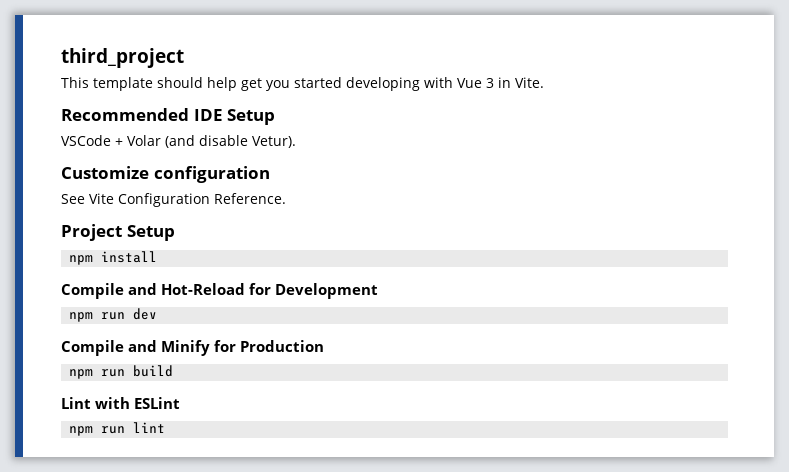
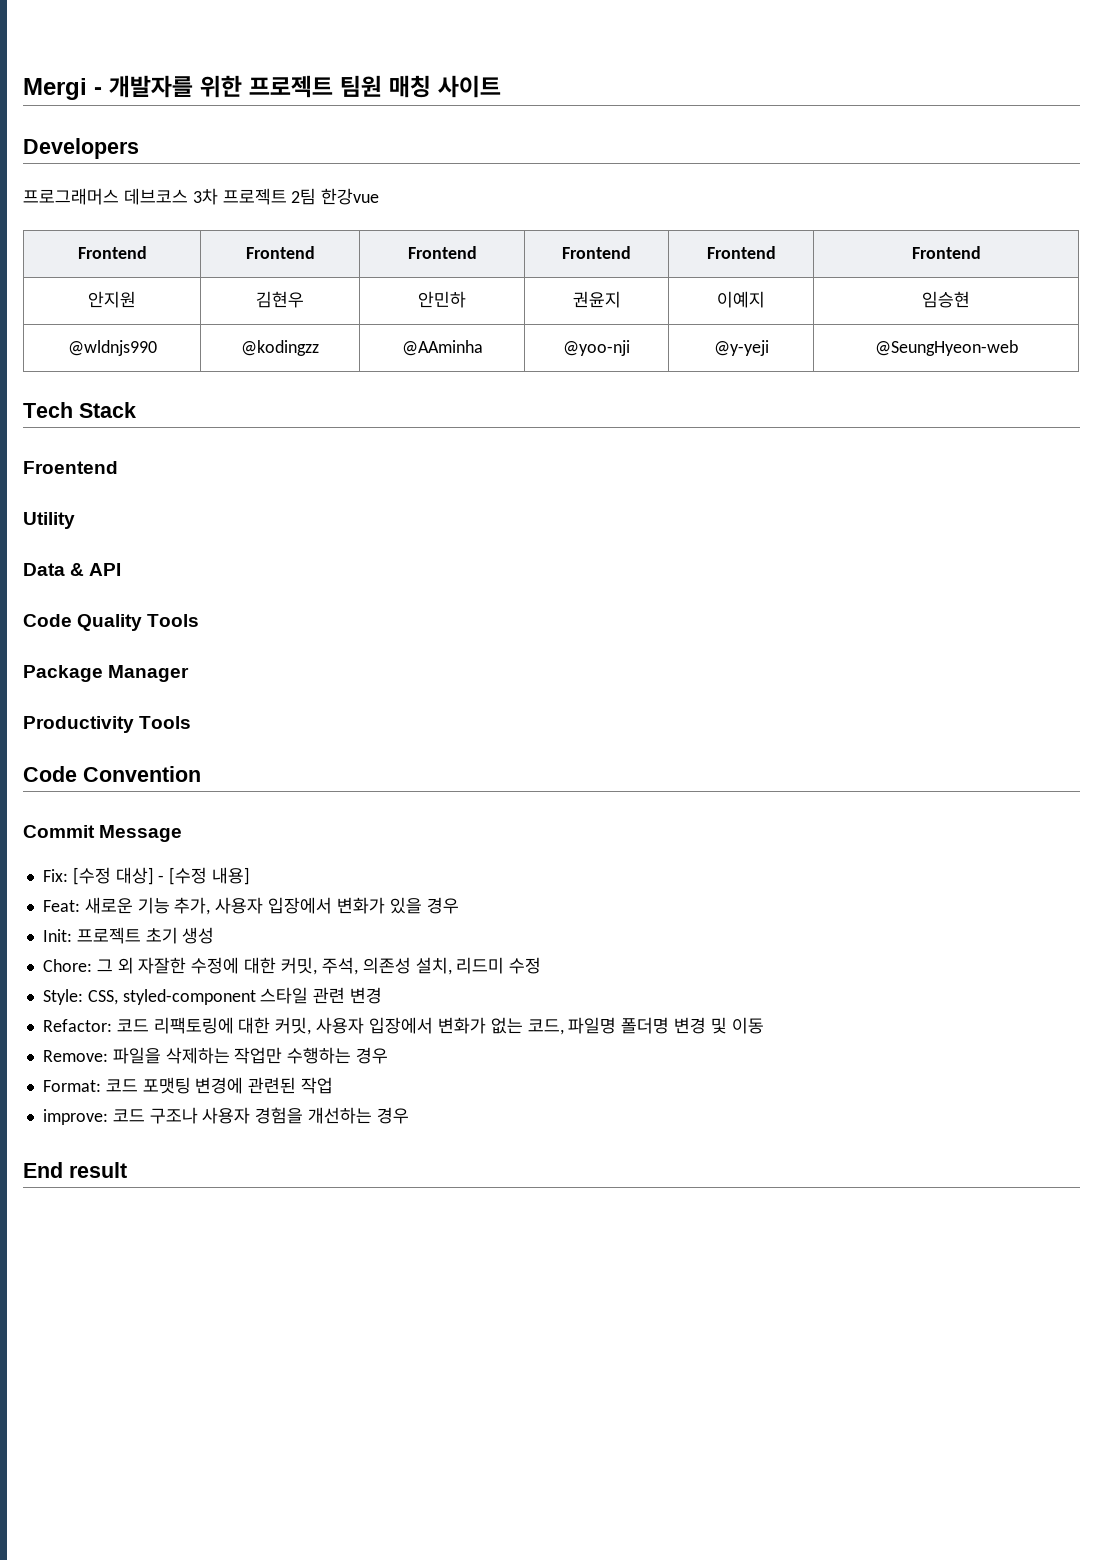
- third_project
- This template should help get you started developing with Vue 3 in Vite.
- Recommended IDE Setup
- VSCode + Volar (and disable Vetur).
- Customize configuration
- See Vite Configuration Reference.
- Project Setup
- npm install
- Compile and Hot-Reload for Development
- npm run dev
- Compile and Minify for Production
- npm run build
- Lint with ESLint
- npm run lint
+ Mergi - 개발자를 위한 프로젝트 팀원 매칭 사이트
+ Developers
+ 프로그래머스 데브코스 3차 프로젝트 2팀 한강vue
+ Frontend | Frontend | Frontend | Frontend | Frontend | Frontend
+ 안지원 | 김현우 | 안민하 | 권윤지 | 이예지 | 임승현
+ @wldnjs990 | @kodingzz | @AAminha | @yoo-nji | @y-yeji | @SeungHyeon-web
+ Tech Stack
+ Froentend
+ Utility
+ Data & API
+ Code Quality Tools
+ Package Manager
+ Productivity Tools
+ Code Convention
+ Commit Message
+ Fix: [수정 대상] - [수정 내용]
+ Feat: 새로운 기능 추가, 사용자 입장에서 변화가 있을 경우
+ Init: 프로젝트 초기 생성
+ Chore: 그 외 자잘한 수정에 대한 커밋, 주석, 의존성 설치, 리드미 수정
+ Style: CSS, styled-component 스타일 관련 변경
+ Refactor: 코드 리팩토링에 대한 커밋, 사용자 입장에서 변화가 없는 코드, 파일명 폴더명 변경 및 이동
+ Remove: 파일을 삭제하는 작업만 수행하는 경우
+ Format: 코드 포맷팅 변경에 관련된 작업
+ improve: 코드 구조나 사용자 경험을 개선하는 경우
+ End result

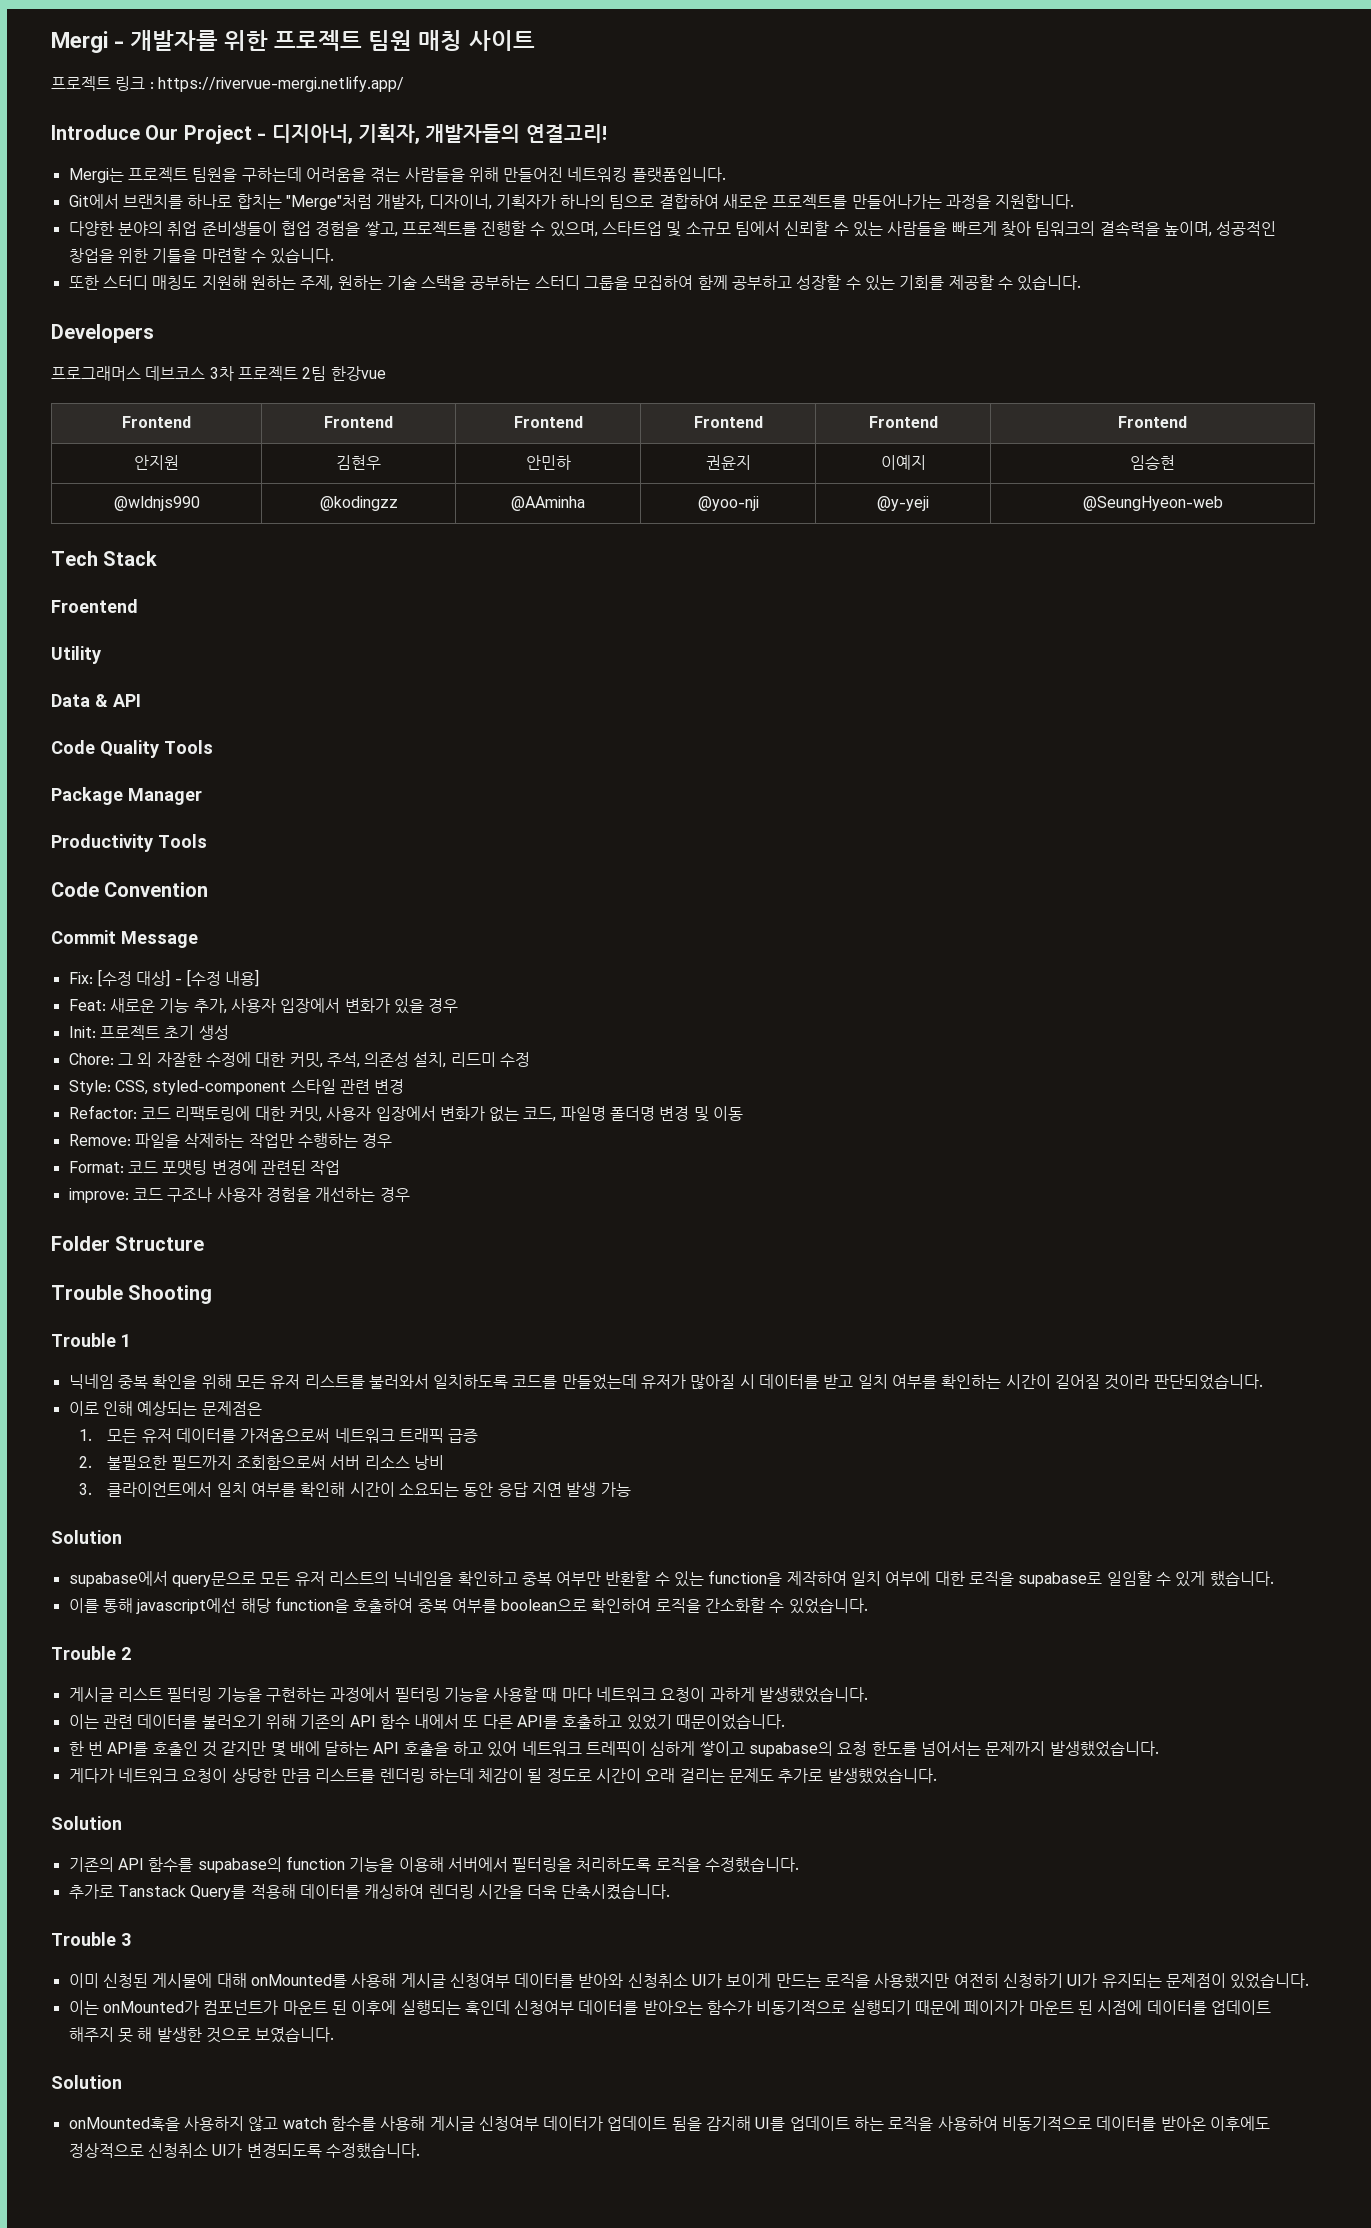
+ 프로젝트 링크 : https://rivervue-mergi.netlify.app/
+ Introduce Our Project - 디지아너, 기획자, 개발자들의 연결고리!
+ Mergi는 프로젝트 팀원을 구하는데 어려움을 겪는 사람들을 위해 만들어진 네트워킹 플랫폼입니다.
+ Git에서 브랜치를 하나로 합치는 "Merge"처럼 개발자, 디자이너, 기획자가 하나의 팀으로 결합하여 새로운 프로젝트를 만들어나가는 과정을 지원합니다.
+ 다양한 분야의 취업 준비생들이 협업 경험을 쌓고, 프로젝트를 진행할 수 있으며, 스타트업 및 소규모 팀에서 신뢰할 수 있는 사람들을 빠르게 찾아 팀워크의 결속력을 높이며, 성공적인 창업을 위한 기틀을 마련할 수 있습니다.
+ 또한 스터디 매칭도 지원해 원하는 주제, 원하는 기술 스택을 공부하는 스터디 그룹을 모집하여 함께 공부하고 성장할 수 있는 기회를 제공할 수 있습니다.
- End result
+ Folder Structure
+ Trouble Shooting
+ Trouble 1
+ 닉네임 중복 확인을 위해 모든 유저 리스트를 불러와서 일치하도록 코드를 만들었는데 유저가 많아질 시 데이터를 받고 일치 여부를 확인하는 시간이 길어질 것이라 판단되었습니다.
+ 이로 인해 예상되는 문제점은
+ 1. 모든 유저 데이터를 가져옴으로써 네트워크 트래픽 급증
+ 2. 불필요한 필드까지 조회함으로써 서버 리소스 낭비
+ 3. 클라이언트에서 일치 여부를 확인해 시간이 소요되는 동안 응답 지연 발생 가능
+ Solution
+ supabase에서 query문으로 모든 유저 리스트의 닉네임을 확인하고 중복 여부만 반환할 수 있는 function을 제작하여 일치 여부에 대한 로직을 supabase로 일임할 수 있게 했습니다.
+ 이를 통해 javascript에선 해당 function을 호출하여 중복 여부를 boolean으로 확인하여 로직을 간소화할 수 있었습니다.
+ Trouble 2
+ 게시글 리스트 필터링 기능을 구현하는 과정에서 필터링 기능을 사용할 때 마다 네트워크 요청이 과하게 발생했었습니다.
+ 이는 관련 데이터를 불러오기 위해 기존의 API 함수 내에서 또 다른 API를 호출하고 있었기 때문이었습니다.
+ 한 번 API를 호출인 것 같지만 몇 배에 달하는 API 호출을 하고 있어 네트워크 트레픽이 심하게 쌓이고 supabase의 요청 한도를 넘어서는 문제까지 발생했었습니다.
+ 게다가 네트워크 요청이 상당한 만큼 리스트를 렌더링 하는데 체감이 될 정도로 시간이 오래 걸리는 문제도 추가로 발생했었습니다.
+ Solution
+ 기존의 API 함수를 supabase의 function 기능을 이용해 서버에서 필터링을 처리하도록 로직을 수정했습니다.
+ 추가로 Tanstack Query를 적용해 데이터를 캐싱하여 렌더링 시간을 더욱 단축시켰습니다.
+ Trouble 3
+ 이미 신청된 게시물에 대해 onMounted를 사용해 게시글 신청여부 데이터를 받아와 신청취소 UI가 보이게 만드는 로직을 사용했지만 여전히 신청하기 UI가 유지되는 문제점이 있었습니다.
+ 이는 onMounted가 컴포넌트가 마운트 된 이후에 실행되는 훅인데 신청여부 데이터를 받아오는 함수가 비동기적으로 실행되기 때문에 페이지가 마운트 된 시점에 데이터를 업데이트 해주지 못 해 발생한 것으로 보였습니다.
+ Solution
+ onMounted훅을 사용하지 않고 watch 함수를 사용해 게시글 신청여부 데이터가 업데이트 됨을 감지해 UI를 업데이트 하는 로직을 사용하여 비동기적으로 데이터를 받아온 이후에도 정상적으로 신청취소 UI가 변경되도록 수정했습니다.

